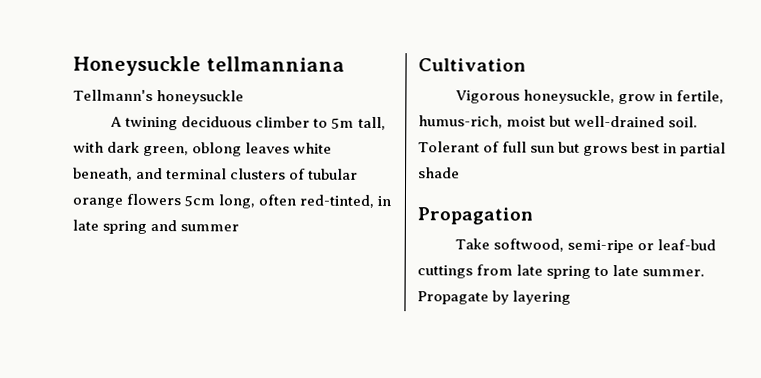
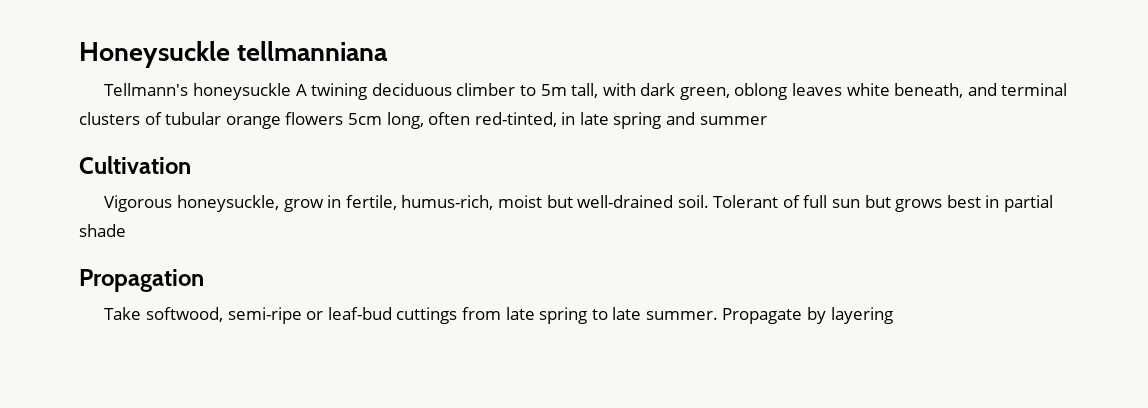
- Tellmann's honeysuckle
- A twining deciduous climber to 5m tall, with dark green, oblong leaves white beneath, and terminal clusters of tubular orange flowers 5cm long, often red-tinted, in late spring and summer
+ Tellmann's honeysuckle A twining deciduous climber to 5m tall, with dark green, oblong leaves white beneath, and terminal clusters of tubular orange flowers 5cm long, often red-tinted, in late spring and summer

